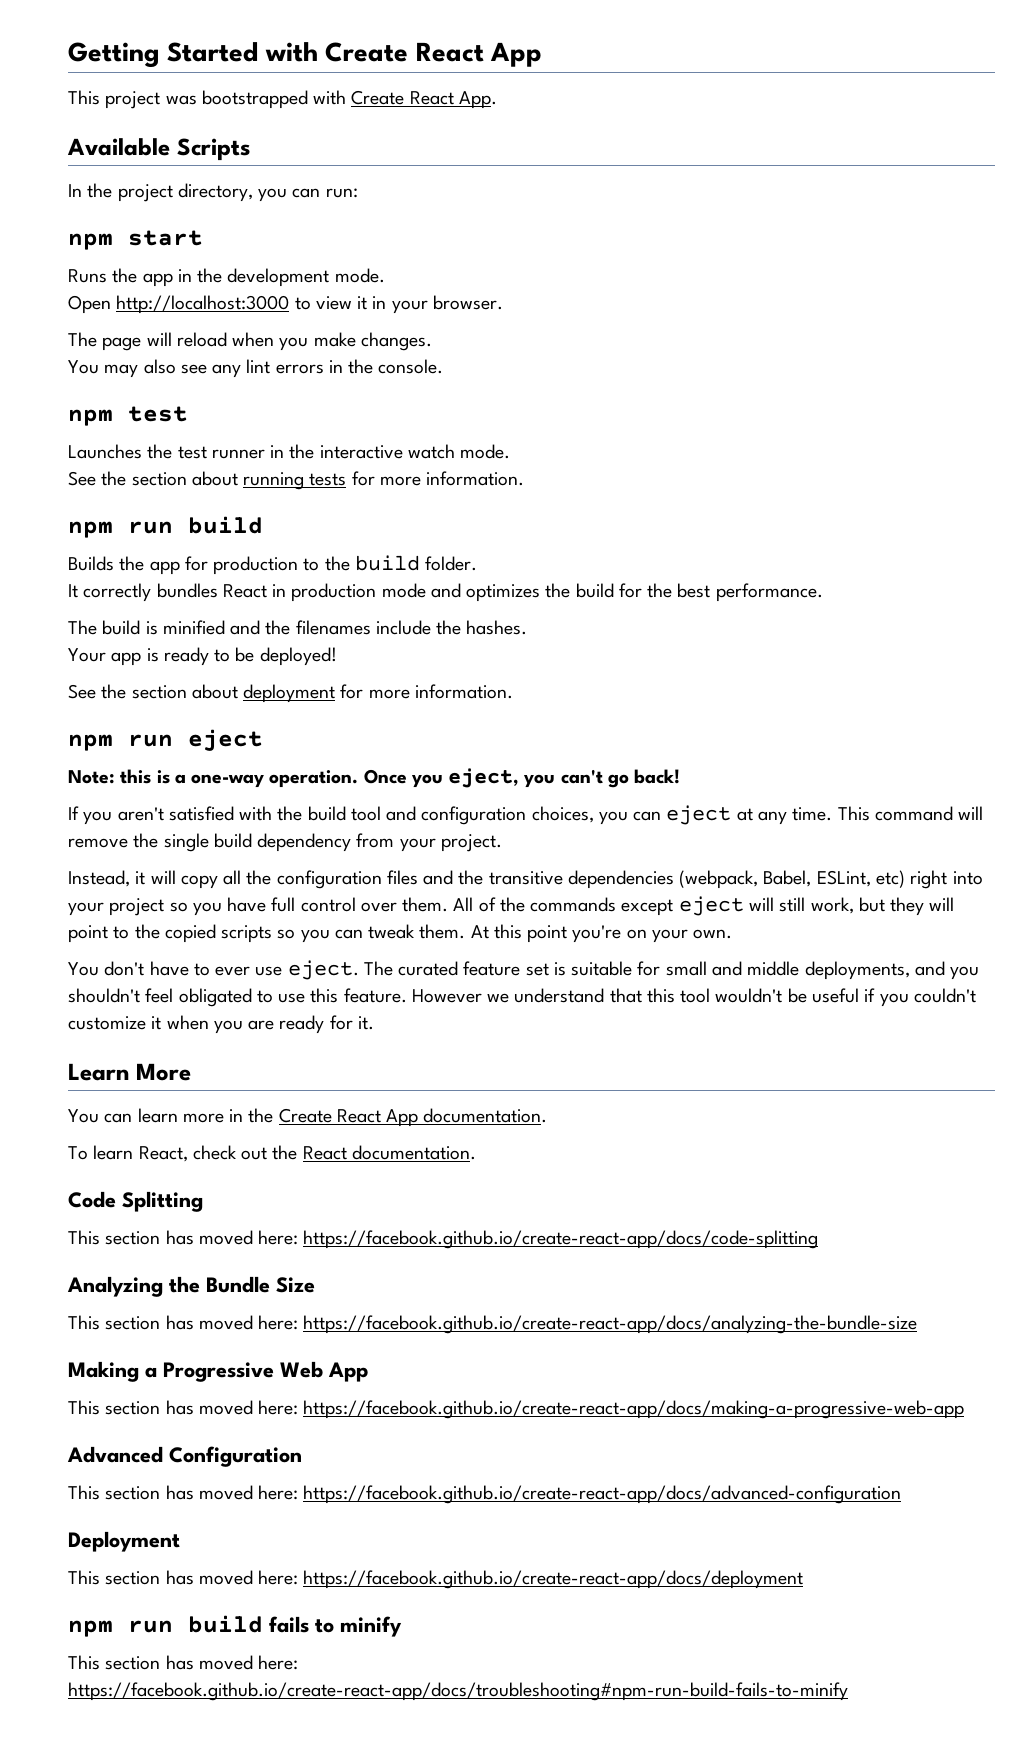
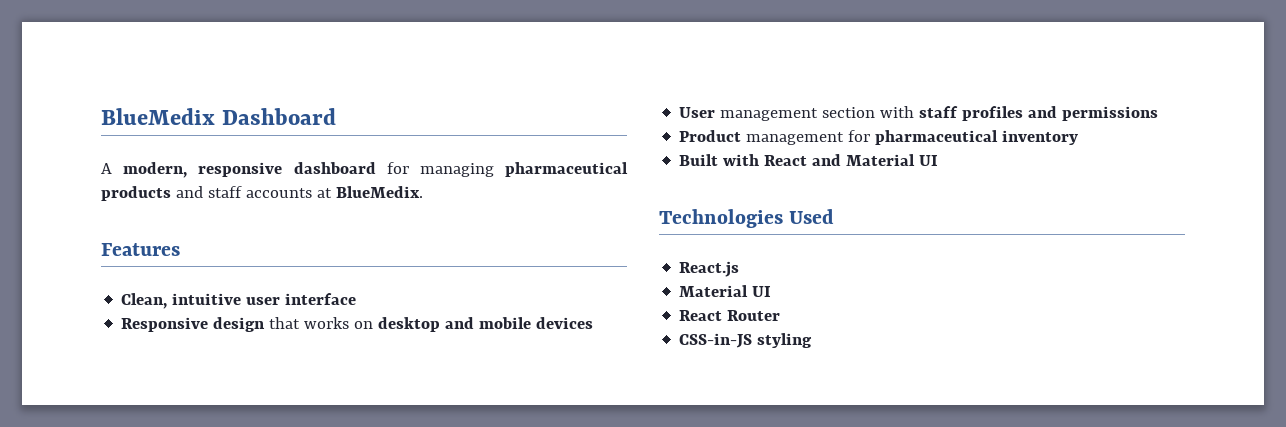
- Getting Started with Create React App
- This project was bootstrapped with Create React App.
- Available Scripts
- In the project directory, you can run:
- npm start
- Runs the app in the development mode.
- Open http://localhost:3000 to view it in your browser.
- The page will reload when you make changes.
- You may also see any lint errors in the console.
- npm test
- Launches the test runner in the interactive watch mode.
- See the section about running tests for more information.
- npm run build
- Builds the app for production to the build folder.
- It correctly bundles React in production mode and optimizes the build for the best performance.
- The build is minified and the filenames include the hashes.
- Your app is ready to be deployed!
- See the section about deployment for more information.
- npm run eject
- Note: this is a one-way operation. Once you eject, you can't go back!
- If you aren't satisfied with the build tool and configuration choices, you can eject at any time. This command will remove the single build dependency from your project.
- Instead, it will copy all the configuration files and the transitive dependencies (webpack, Babel, ESLint, etc) right into your project so you have full control over them. All of the commands except eject will still work, but they will point to the copied scripts so you can tweak them. At this point you're on your own.
- You don't have to ever use eject. The curated feature set is suitable for small and middle deployments, and you shouldn't feel obligated to use this feature. However we understand that this tool wouldn't be useful if you couldn't customize it when you are ready for it.
- Learn More
- You can learn more in the Create React App documentation.
- To learn React, check out the React documentation.
- Code Splitting
- This section has moved here: https://facebook.github.io/create-react-app/docs/code-splitting
- Analyzing the Bundle Size
- This section has moved here: https://facebook.github.io/create-react-app/docs/analyzing-the-bundle-size
- Making a Progressive Web App
- This section has moved here: https://facebook.github.io/create-react-app/docs/making-a-progressive-web-app
- Advanced Configuration
- This section has moved here: https://facebook.github.io/create-react-app/docs/advanced-configuration
- Deployment
- This section has moved here: https://facebook.github.io/create-react-app/docs/deployment
- npm run build fails to minify
- This section has moved here: https://facebook.github.io/create-react-app/docs/troubleshooting#npm-run-build-fails-to-minify
+ BlueMedix Dashboard
+ A modern, responsive dashboard for managing pharmaceutical products and staff accounts at BlueMedix.
+ Features
+ Clean, intuitive user interface
+ Responsive design that works on desktop and mobile devices
+ User management section with staff profiles and permissions
+ Product management for pharmaceutical inventory
+ Built with React and Material UI
+ Technologies Used
+ React.js
+ Material UI
+ React Router
+ CSS-in-JS styling

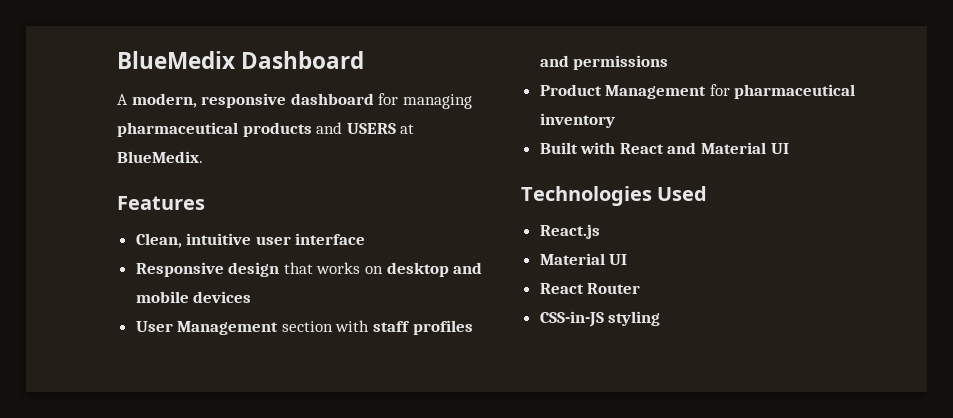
- A modern, responsive dashboard for managing pharmaceutical products and staff accounts at BlueMedix.
+ A modern, responsive dashboard for managing pharmaceutical products and USERS at BlueMedix.
- User management section with staff profiles and permissions
+ User Management section with staff profiles and permissions
- Product management for pharmaceutical inventory
+ Product Management for pharmaceutical inventory

